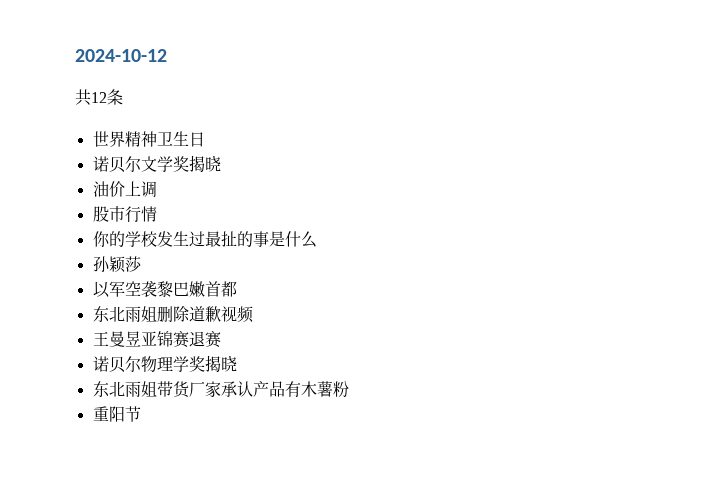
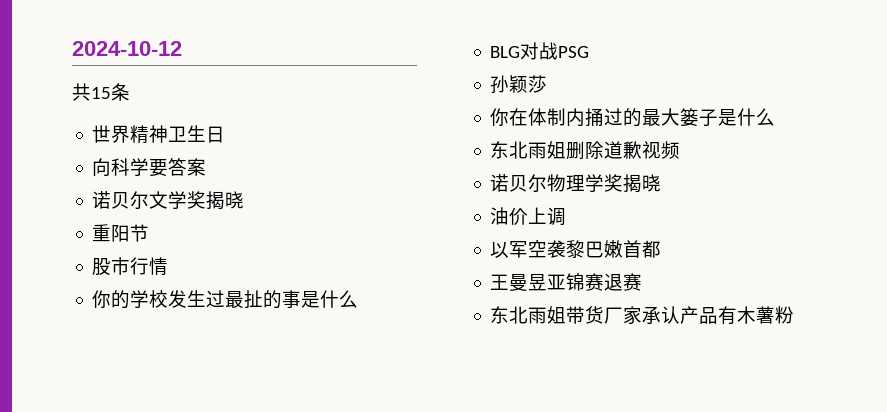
- 共12条
+ 共15条
+ 向科学要答案
- 油价上调
+ 重阳节
+ BLG对战PSG
- 以军空袭黎巴嫩首都
+ 你在体制内捅过的最大篓子是什么
- 王曼昱亚锦赛退赛
+ 油价上调
+ 以军空袭黎巴嫩首都
+ 王曼昱亚锦赛退赛
- 重阳节

